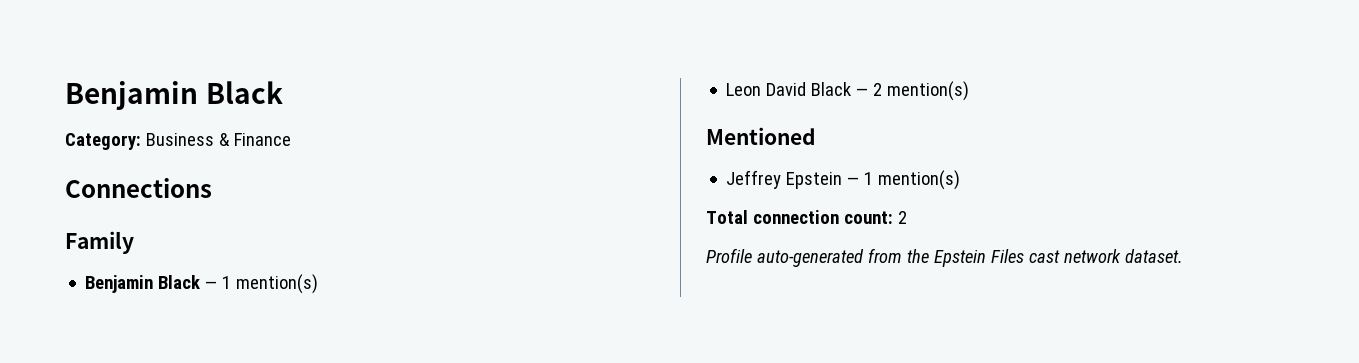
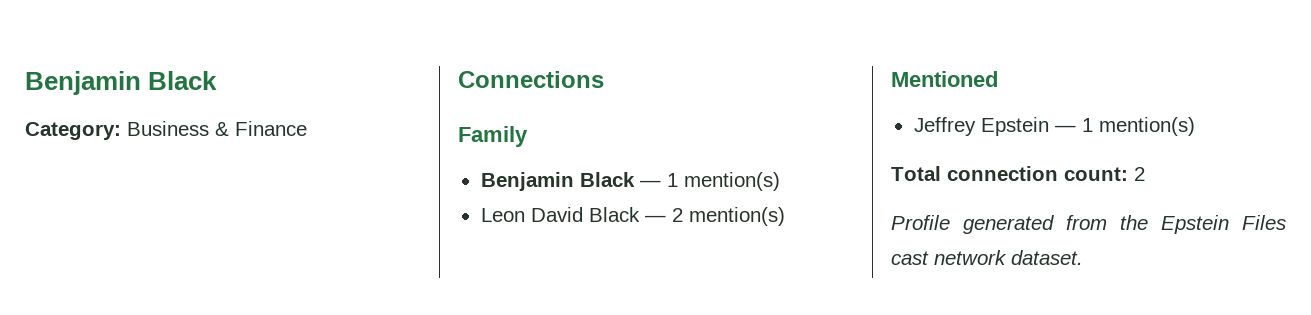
- Profile auto-generated from the Epstein Files cast network dataset.
+ Profile generated from the Epstein Files cast network dataset.

